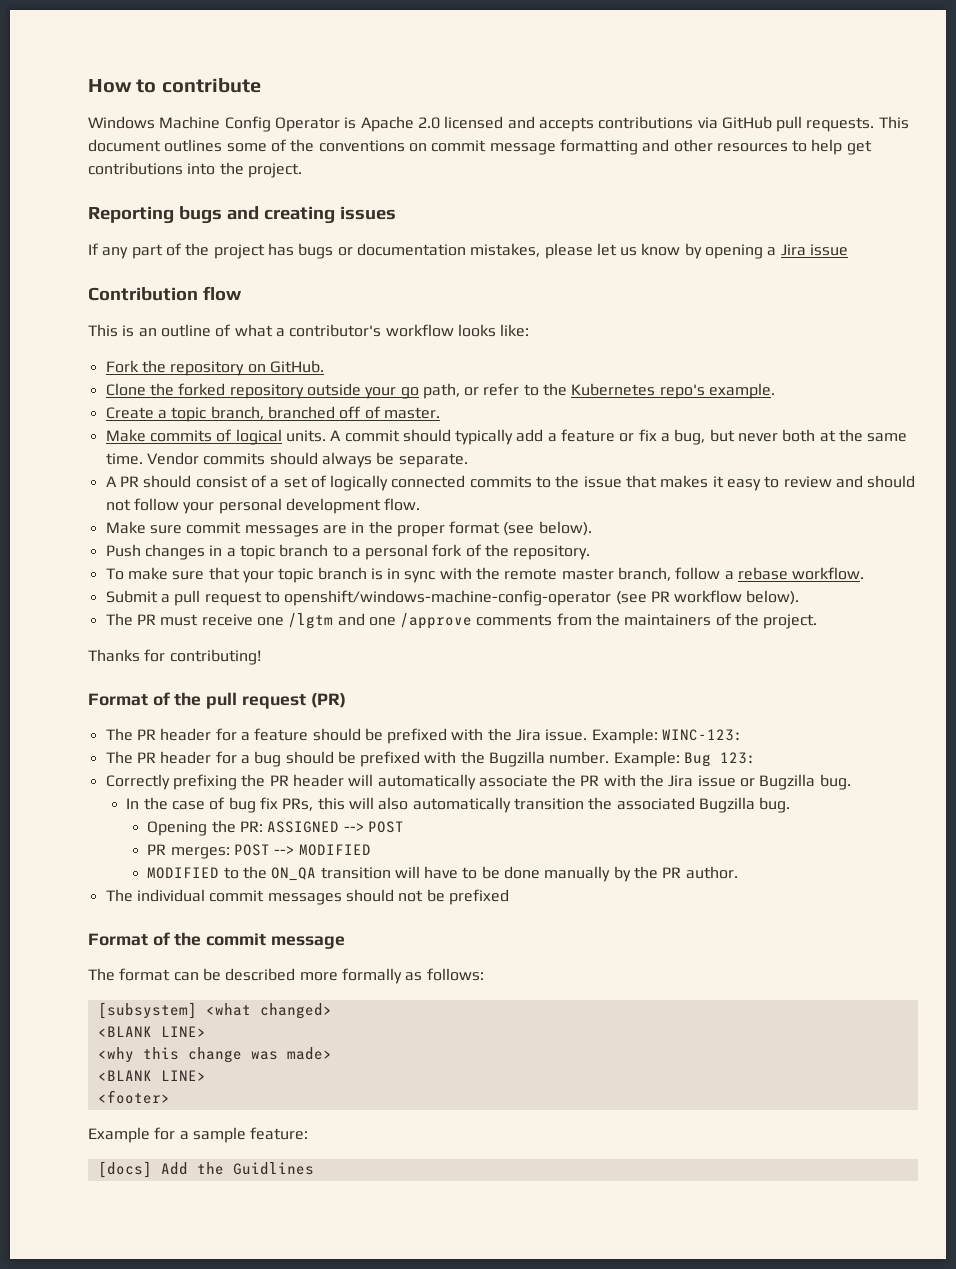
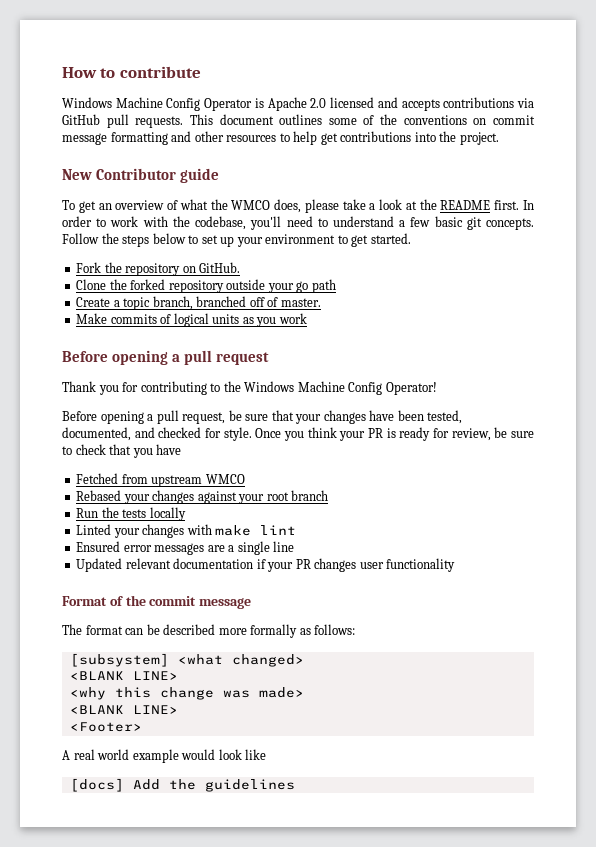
- Reporting bugs and creating issues
- If any part of the project has bugs or documentation mistakes, please let us know by opening a Jira issue
- Contribution flow
- This is an outline of what a contributor's workflow looks like:
+ New Contributor guide
+ To get an overview of what the WMCO does, please take a look at the README first. In order to work with the codebase, you'll need to understand a few basic git concepts. Follow the steps below to set up your environment to get started.
- Clone the forked repository outside your go path, or refer to the Kubernetes repo's example.
+ Clone the forked repository outside your go path
- Make commits of logical units. A commit should typically add a feature or fix a bug, but never both at the same time. Vendor commits should always be separate.
- A PR should consist of a set of logically connected commits to the issue that makes it easy to review and should not follow your personal development flow.
- Make sure commit messages are in the proper format (see below).
- Push changes in a topic branch to a personal fork of the repository.
- To make sure that your topic branch is in sync with the remote master branch, follow a rebase workflow.
- Submit a pull request to openshift/windows-machine-config-operator (see PR workflow below).
- The PR must receive one /lgtm and one /approve comments from the maintainers of the project.
- Thanks for contributing!
- Format of the pull request (PR)
- The PR header for a feature should be prefixed with the Jira issue. Example: WINC-123:
- The PR header for a bug should be prefixed with the Bugzilla number. Example: Bug 123:
- Correctly prefixing the PR header will automatically associate the PR with the Jira issue or Bugzilla bug.
- In the case of bug fix PRs, this will also automatically transition the associated Bugzilla bug.
- Opening the PR: ASSIGNED --> POST
- PR merges: POST --> MODIFIED
- MODIFIED to the ON_QA transition will have to be done manually by the PR author.
- The individual commit messages should not be prefixed
+ Make commits of logical units as you work
+ Before opening a pull request
+ Thank you for contributing to the Windows Machine Config Operator!
+ Before opening a pull request, be sure that your changes have been tested, documented, and checked for style. Once you think your PR is ready for review, be sure to check that you have
+ Fetched from upstream WMCO
+ Rebased your changes against your root branch
+ Run the tests locally
+ Linted your changes with make lint
+ Ensured error messages are a single line
+ Updated relevant documentation if your PR changes user functionality
- <footer>
- Example for a sample feature:
+ <Footer>
+ A real world example would look like
- [docs] Add the Guidlines
+ [docs] Add the guidelines

